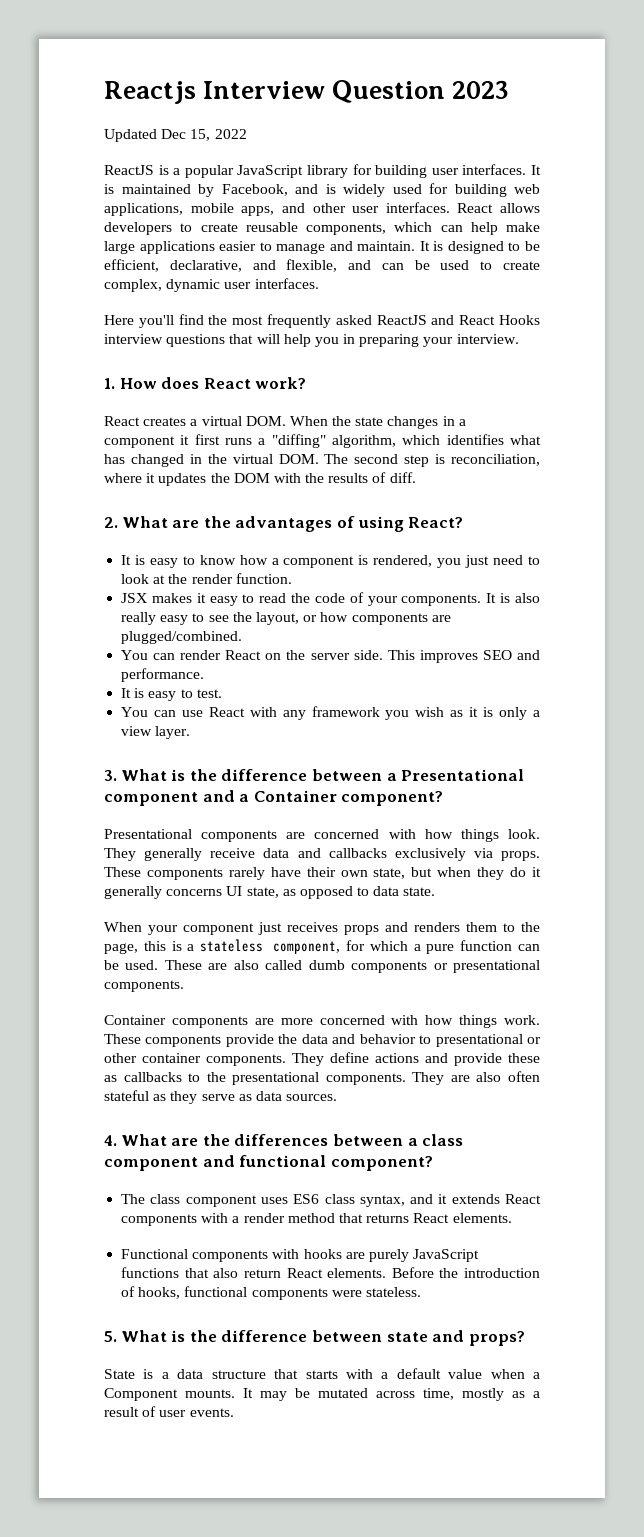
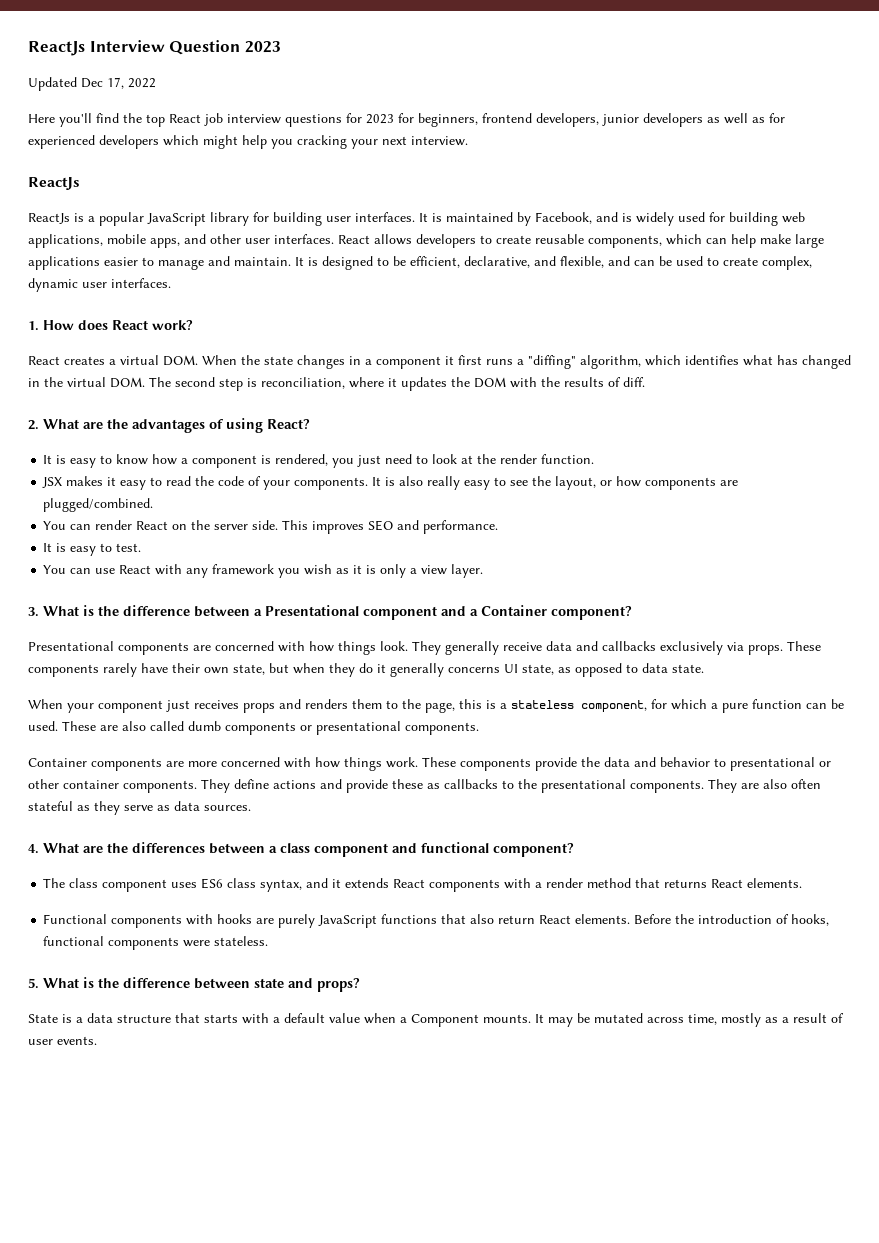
- Reactjs Interview Question 2023
+ ReactJs Interview Question 2023
- Updated Dec 15, 2022
+ Updated Dec 17, 2022
- ReactJS is a popular JavaScript library for building user interfaces.
+ Here you'll find the top React job interview questions for 2023 for beginners, frontend developers, junior developers as well as for experienced developers which might help you cracking your next interview.
+ ReactJs
+ ReactJs is a popular JavaScript library for building user interfaces.
- Here you'll find the most frequently asked ReactJS and React Hooks interview questions that will help you in preparing your interview.

